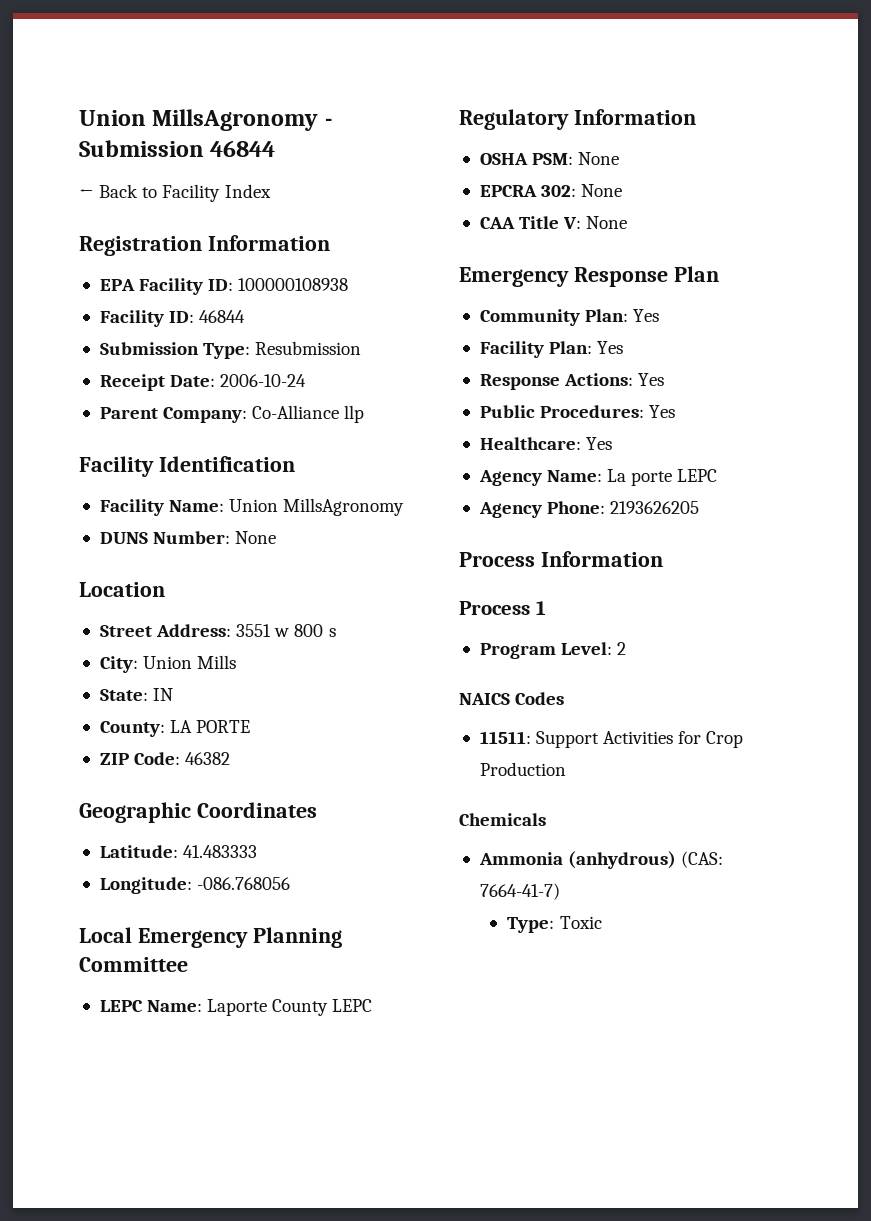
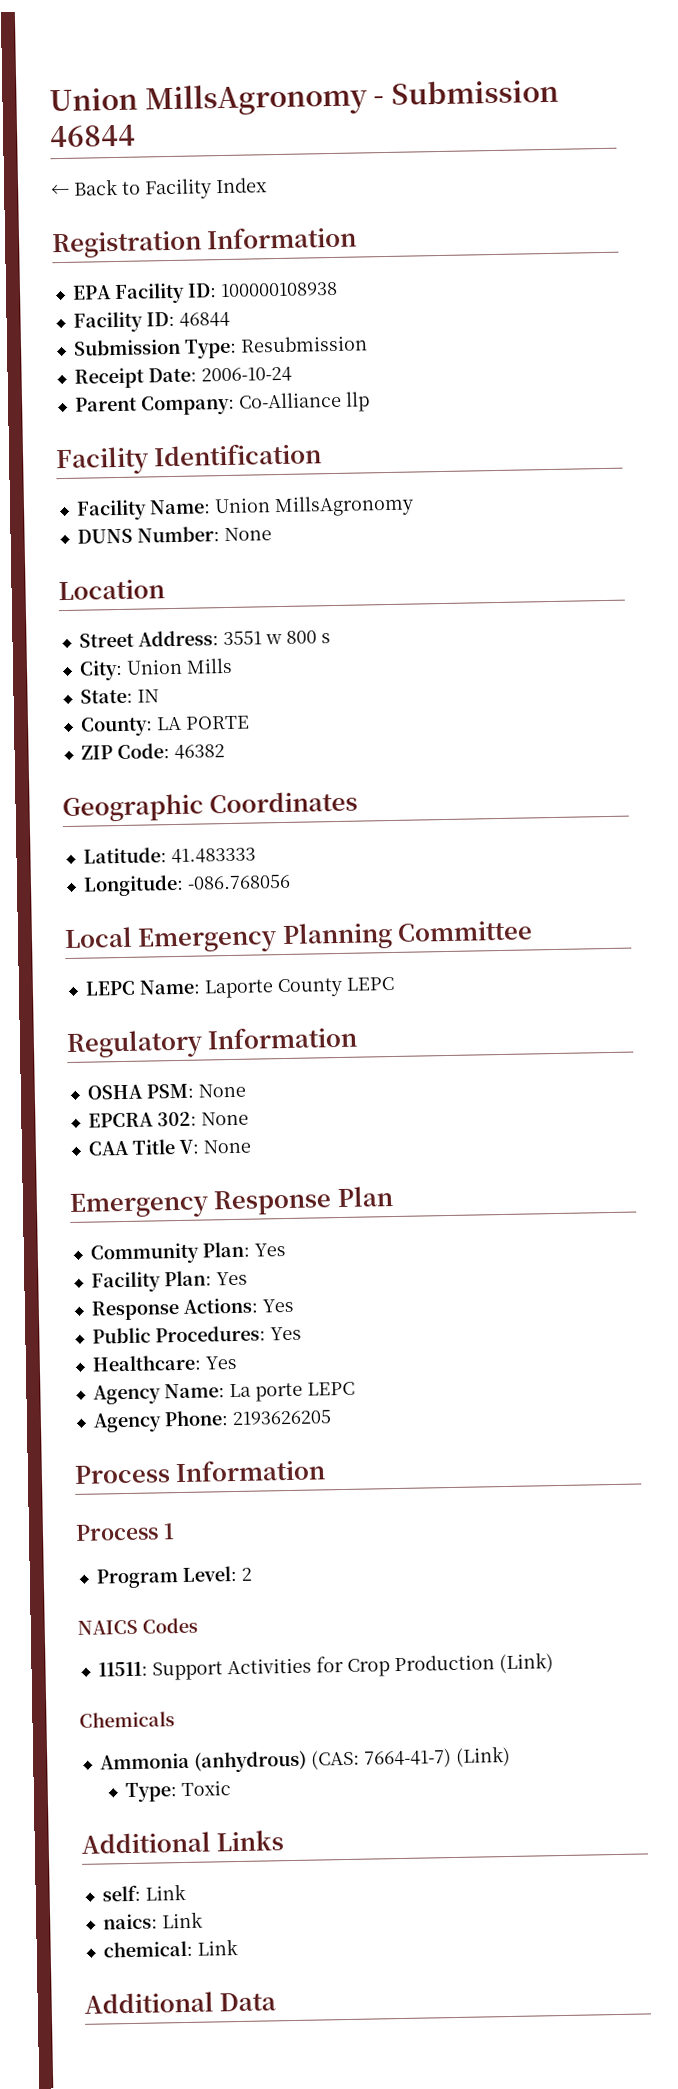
- 11511: Support Activities for Crop Production
+ 11511: Support Activities for Crop Production (Link)
- Ammonia (anhydrous) (CAS: 7664-41-7)
+ Ammonia (anhydrous) (CAS: 7664-41-7) (Link)
+ Additional Links
+ self: Link
+ naics: Link
+ chemical: Link
+ Additional Data

